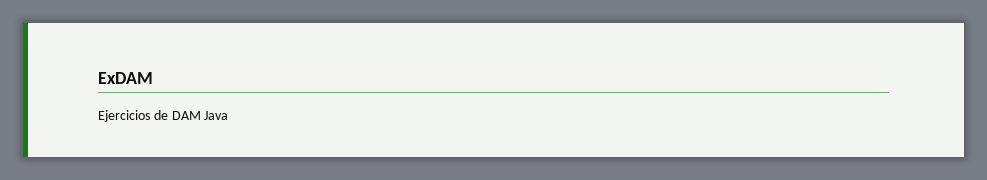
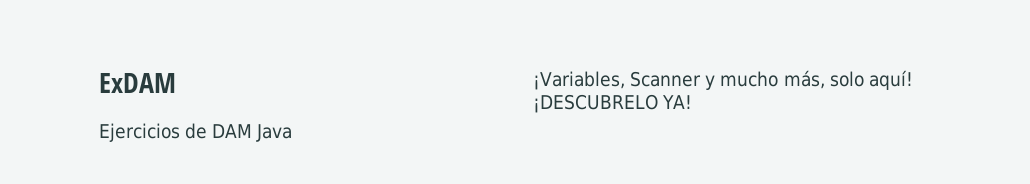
+ ¡Variables, Scanner y mucho más, solo aquí! ¡DESCUBRELO YA!

